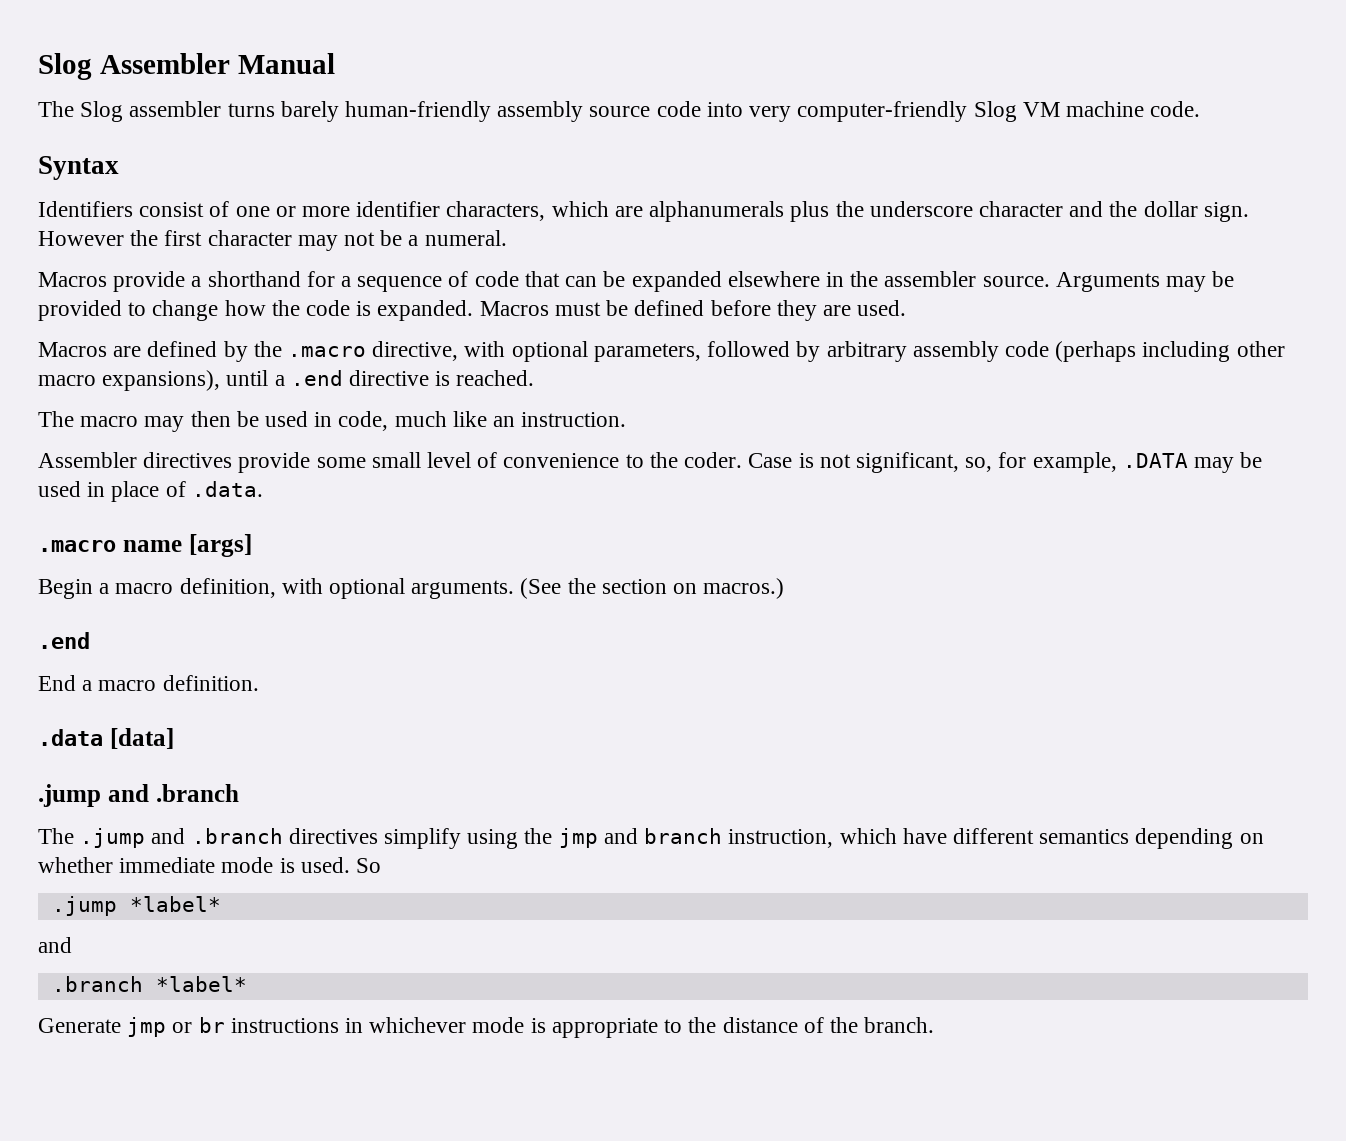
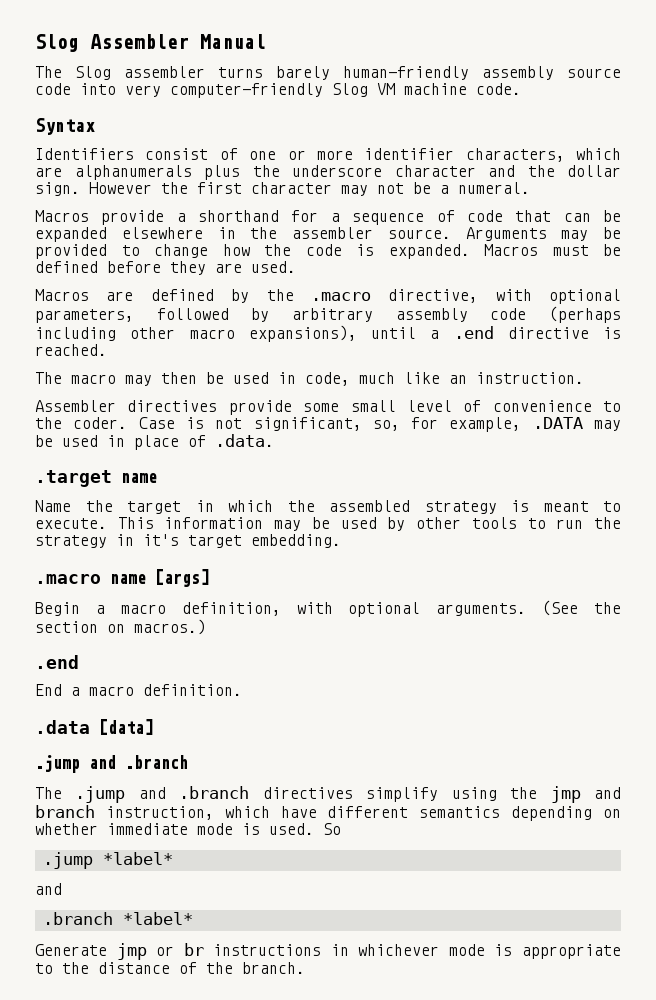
+ .target name
+ Name the target in which the assembled strategy is meant to execute. This information may be used by other tools to run the strategy in it's target embedding.

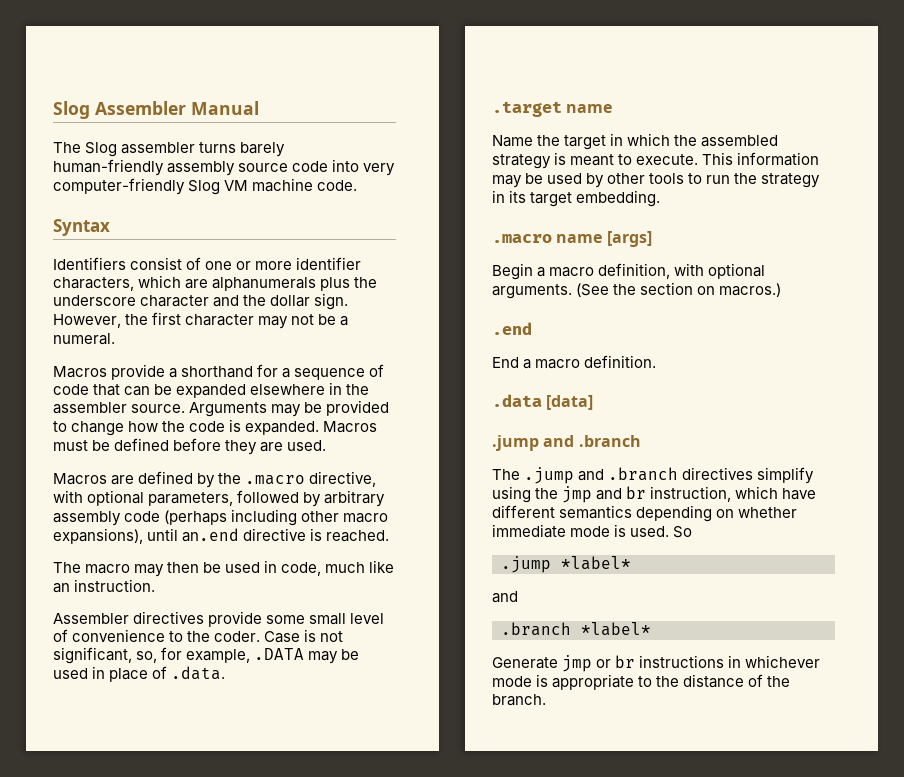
- However the first character may not be a numeral.
+ However, the first character may not be a numeral.
- Macros are defined by the .macro directive, with optional parameters, followed by arbitrary assembly code (perhaps including other macro expansions), until a .end directive is reached.
+ Macros are defined by the .macro directive, with optional parameters, followed by arbitrary assembly code (perhaps including other macro expansions), until an.end directive is reached.
- This information may be used by other tools to run the strategy in it's target embedding.
+ This information may be used by other tools to run the strategy in its target embedding.
- The .jump and .branch directives simplify using the jmp and branch instruction, which have different semantics depending on whether immediate mode is used.
+ The .jump and .branch directives simplify using the jmp and br instruction, which have different semantics depending on whether immediate mode is used.

